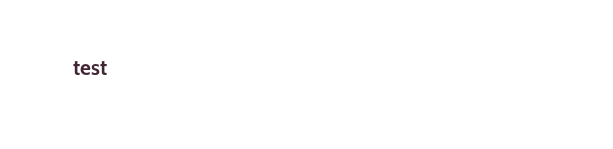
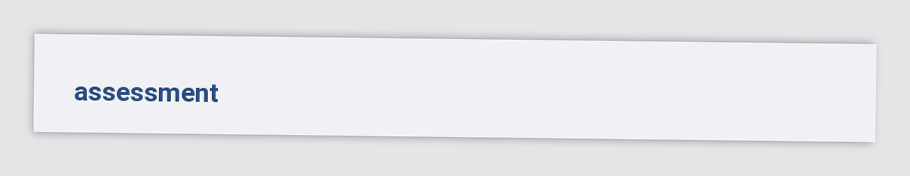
- test
+ assessment

